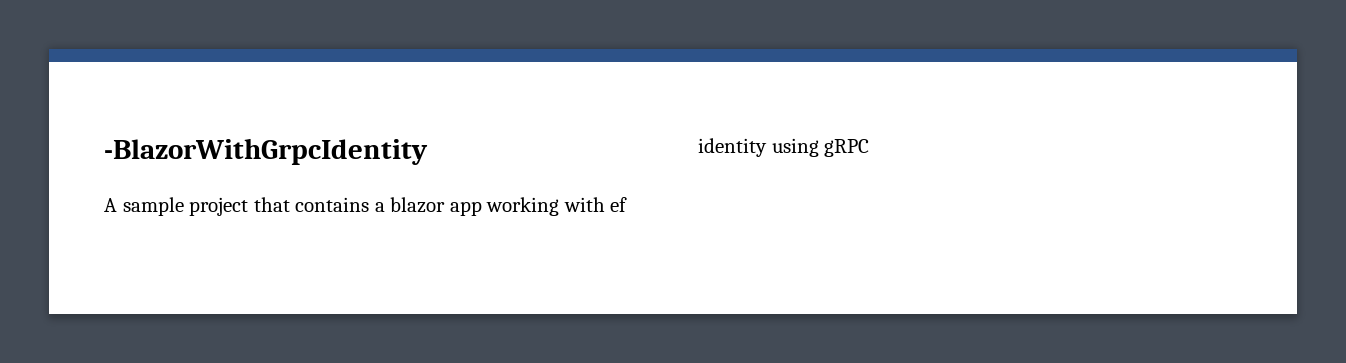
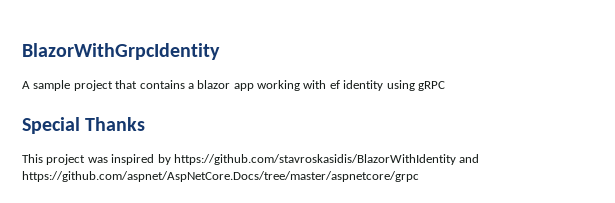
- -BlazorWithGrpcIdentity
+ BlazorWithGrpcIdentity
+ Special Thanks
+ This project was inspired by https://github.com/stavroskasidis/BlazorWithIdentity and https://github.com/aspnet/AspNetCore.Docs/tree/master/aspnetcore/grpc

